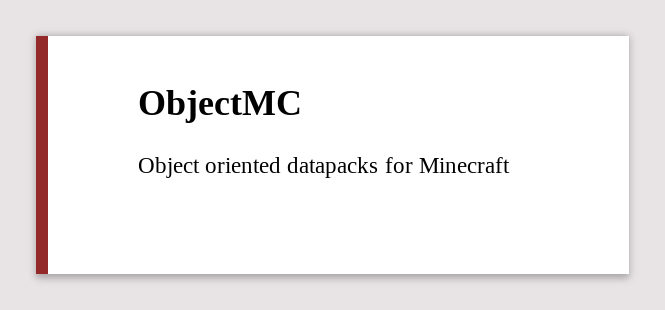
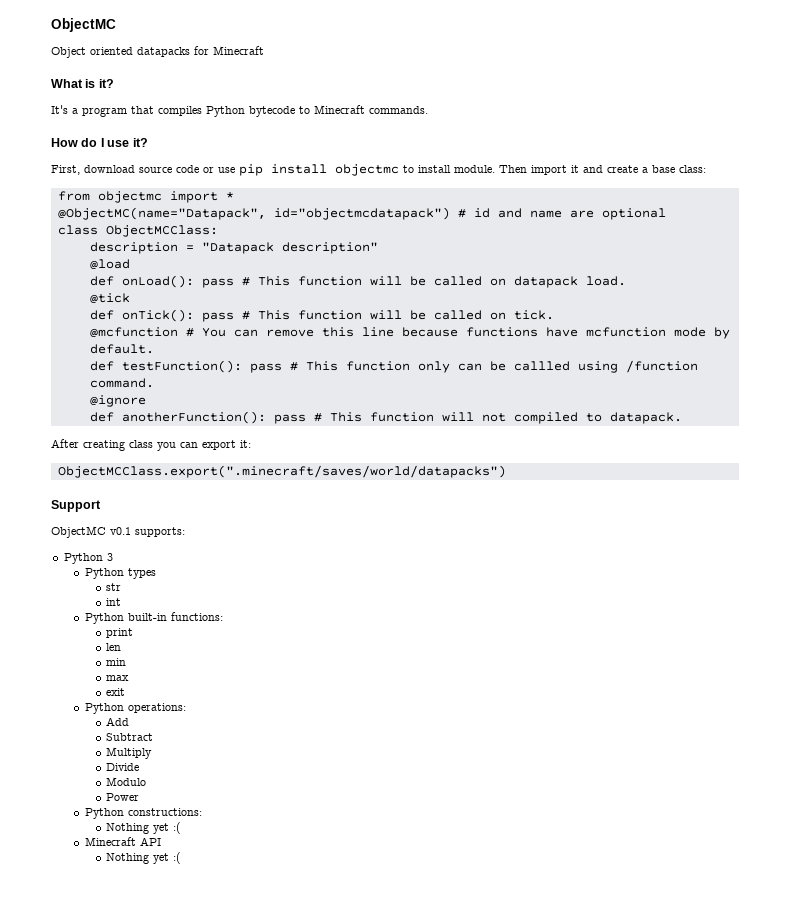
+ What is it?
+ It's a program that compiles Python bytecode to Minecraft commands.
+ How do I use it?
+ First, download source code or use pip install objectmc to install module. Then import it and create a base class:
+ from objectmc import *
+ @ObjectMC(name="Datapack", id="objectmcdatapack") # id and name are optional
+ class ObjectMCClass:
+ description = "Datapack description"
+ @load
+ def onLoad(): pass # This function will be called on datapack load.
+ @tick
+ def onTick(): pass # This function will be called on tick.
+ @mcfunction # You can remove this line because functions have mcfunction mode by default.
+ def testFunction(): pass # This function only can be callled using /function command.
+ @ignore
+ def anotherFunction(): pass # This function will not compiled to datapack.
+ After creating class you can export it:
+ ObjectMCClass.export(".minecraft/saves/world/datapacks")
+ Support
+ ObjectMC v0.1 supports:
+ Python 3
+ Python types
+ str
+ int
+ Python built-in functions:
+ print
+ len
+ min
+ max
+ exit
+ Python operations:
+ Add
+ Subtract
+ Multiply
+ Divide
+ Modulo
+ Power
+ Python constructions:
+ Nothing yet :(
+ Minecraft API
+ Nothing yet :(

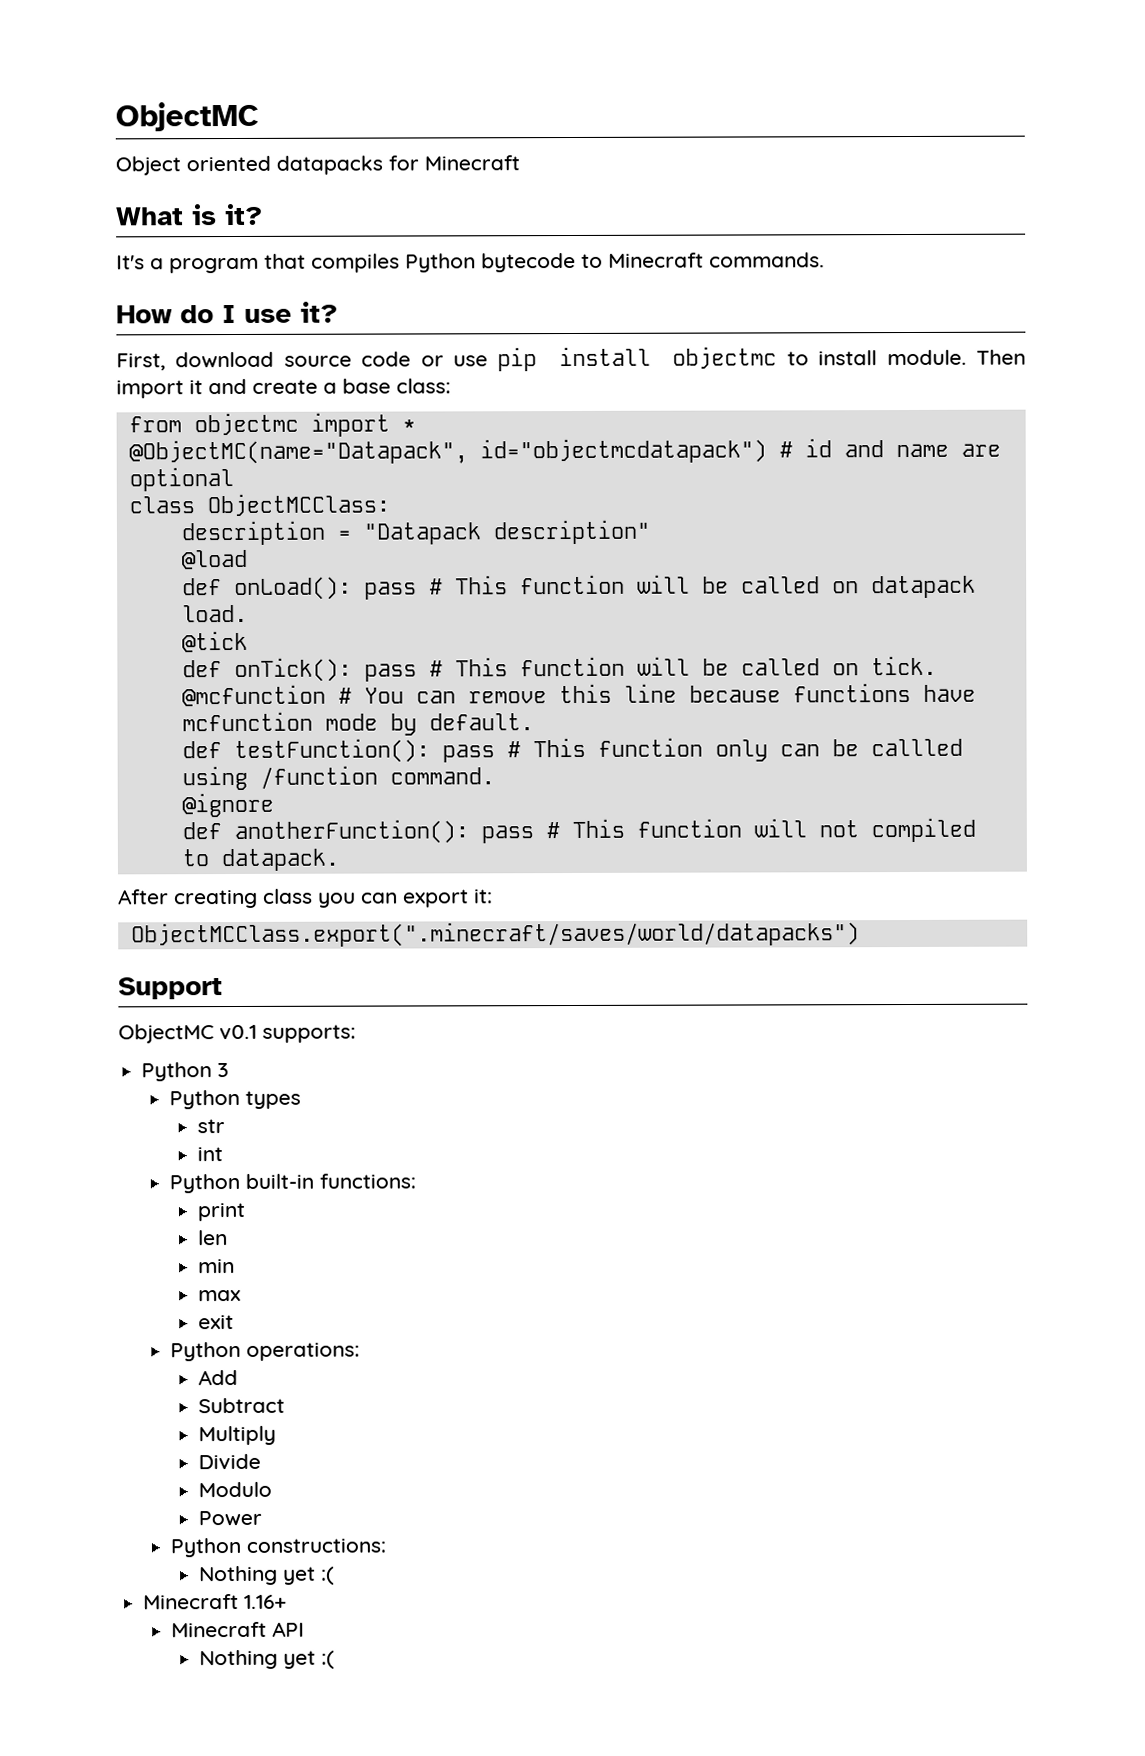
+ Minecraft 1.16+

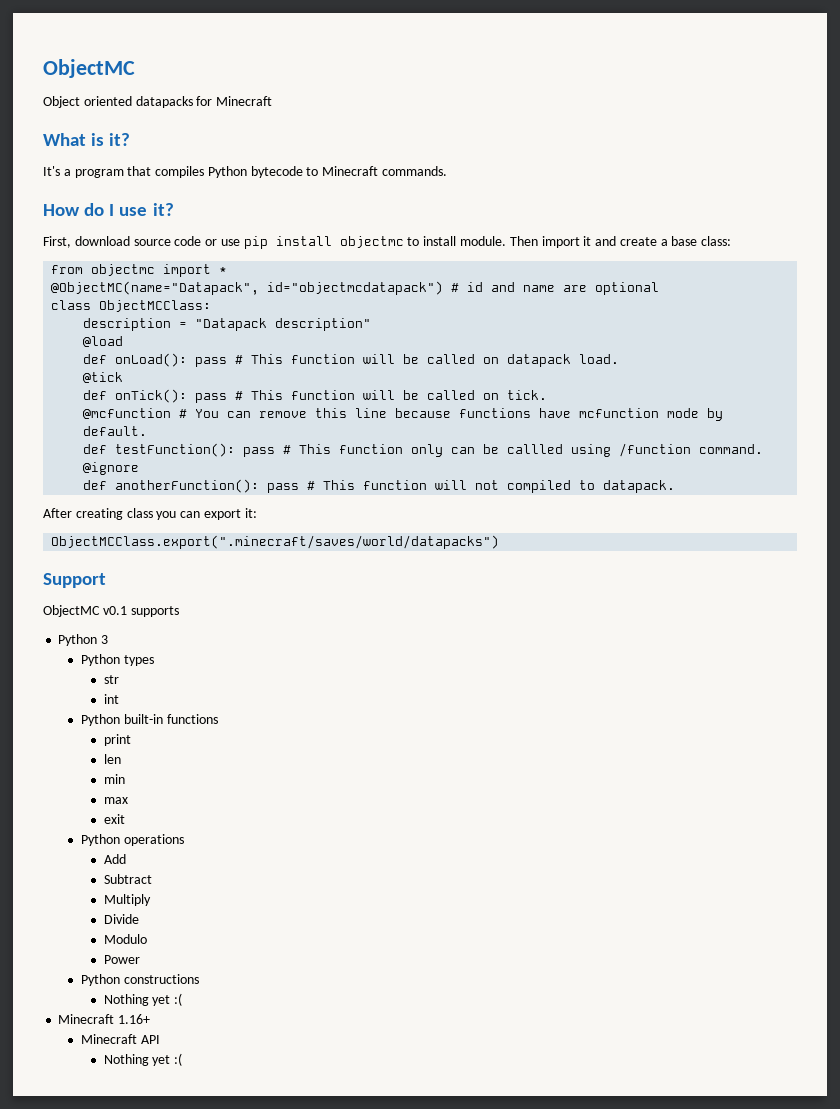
- ObjectMC v0.1 supports:
+ ObjectMC v0.1 supports
- Python built-in functions:
+ Python built-in functions
- Python operations:
+ Python operations
- Python constructions:
+ Python constructions

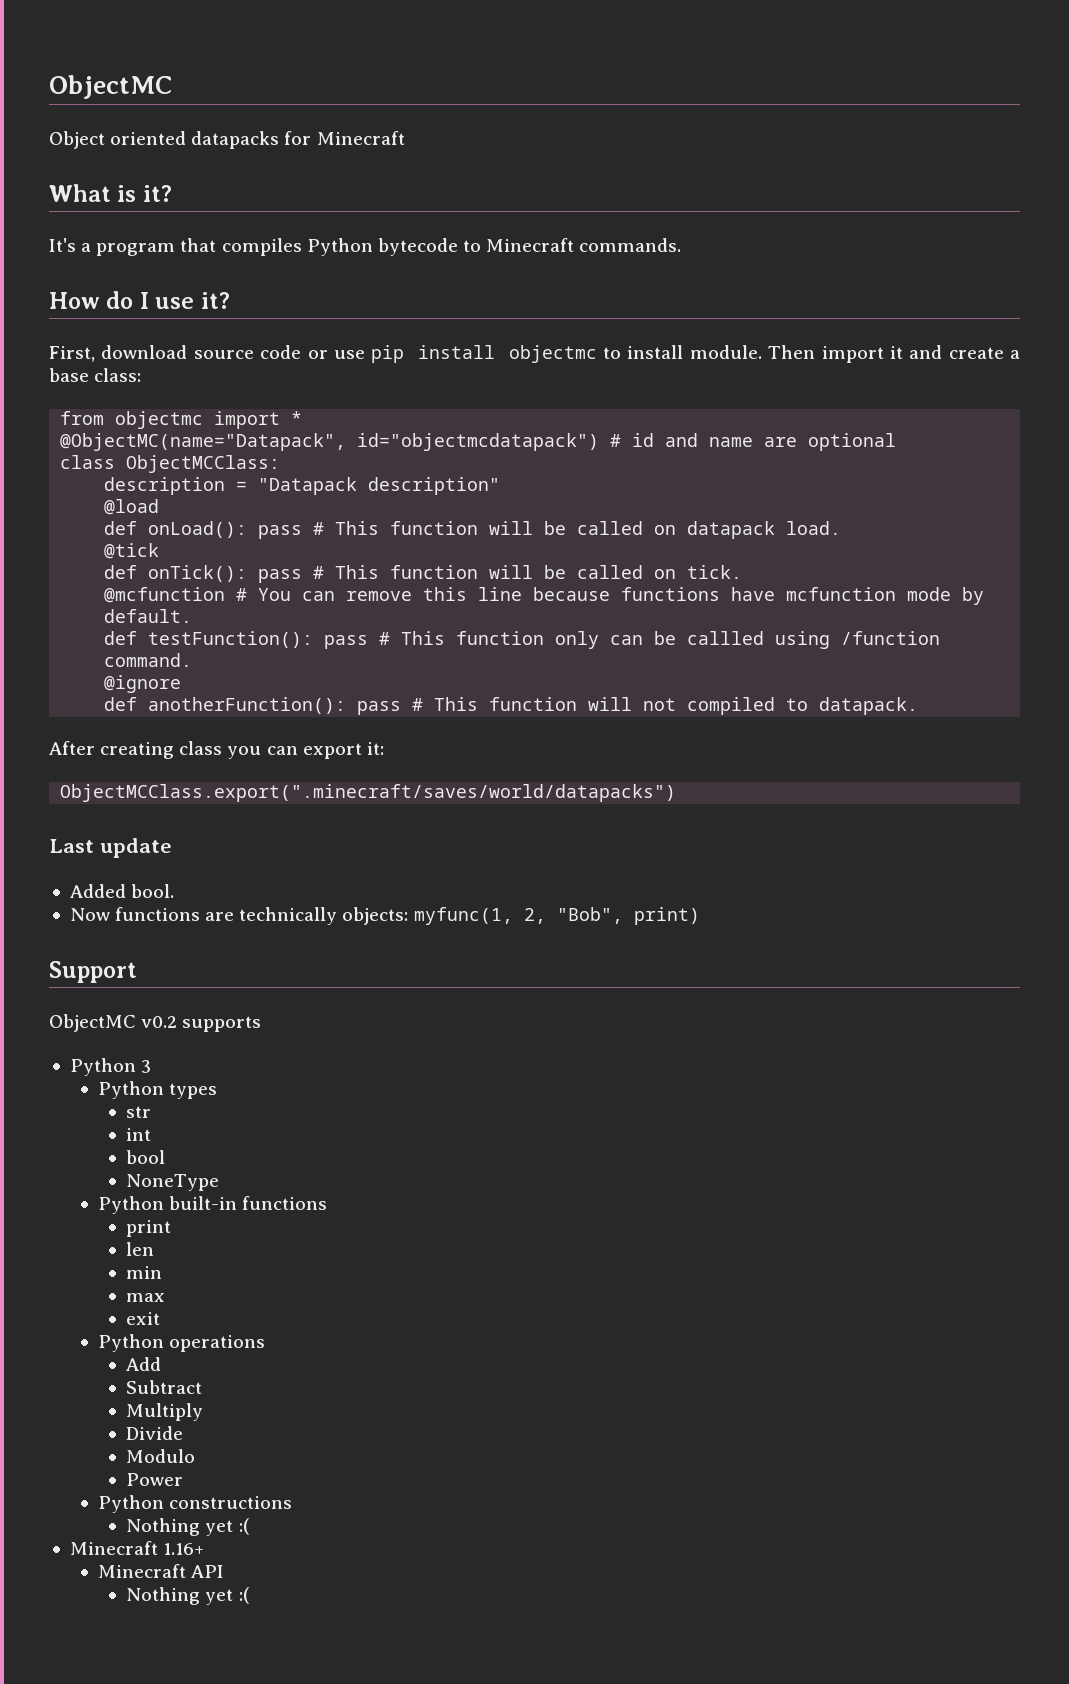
+ Last update
+ Added bool.
+ Now functions are technically objects: myfunc(1, 2, "Bob", print)
- ObjectMC v0.1 supports
+ ObjectMC v0.2 supports
+ bool
+ NoneType

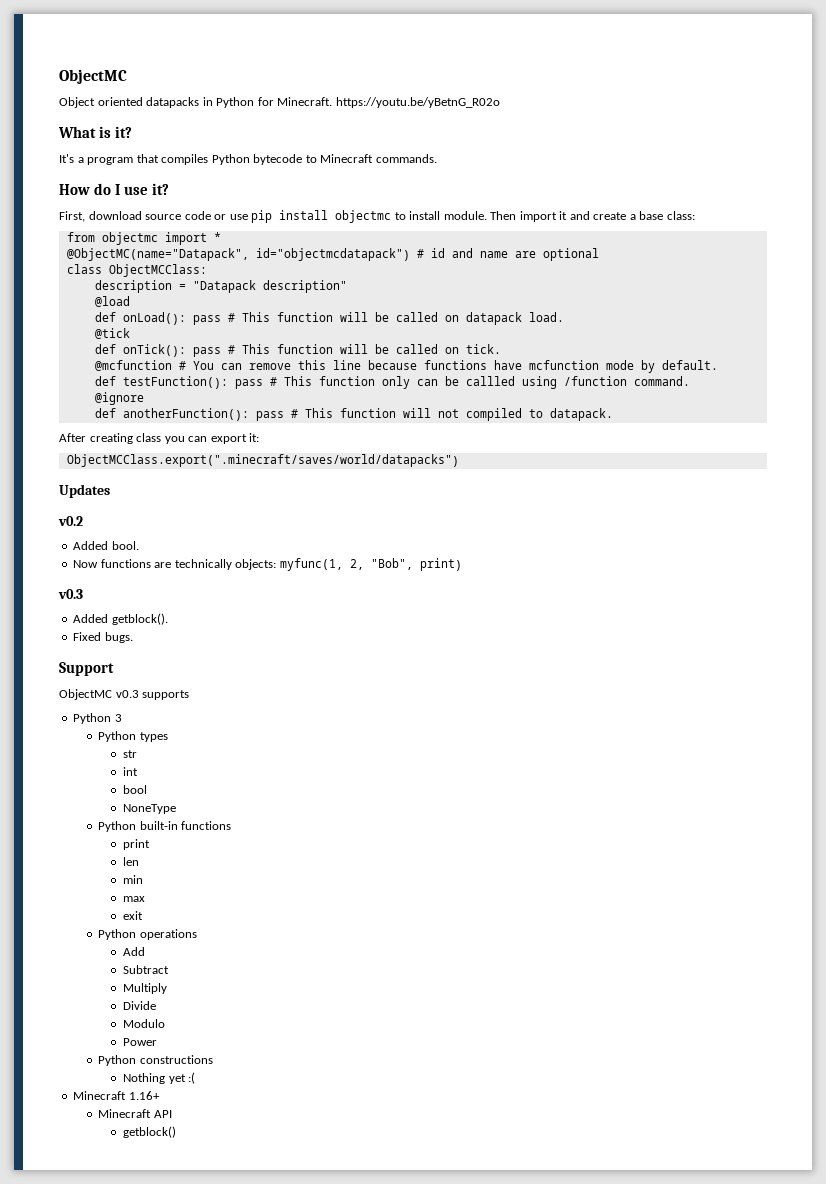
- Object oriented datapacks for Minecraft
+ Object oriented datapacks in Python for Minecraft. https://youtu.be/yBetnG_R02o
- Last update
+ Updates
+ v0.2
  Now functions are technically objects: myfunc(1, 2, "Bob", print)
+ v0.3
+ Added getblock().
+ Fixed bugs.
- ObjectMC v0.2 supports
+ ObjectMC v0.3 supports
  Minecraft API
- Nothing yet :(
+ getblock()

